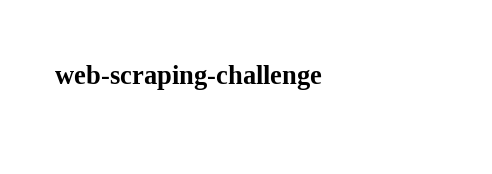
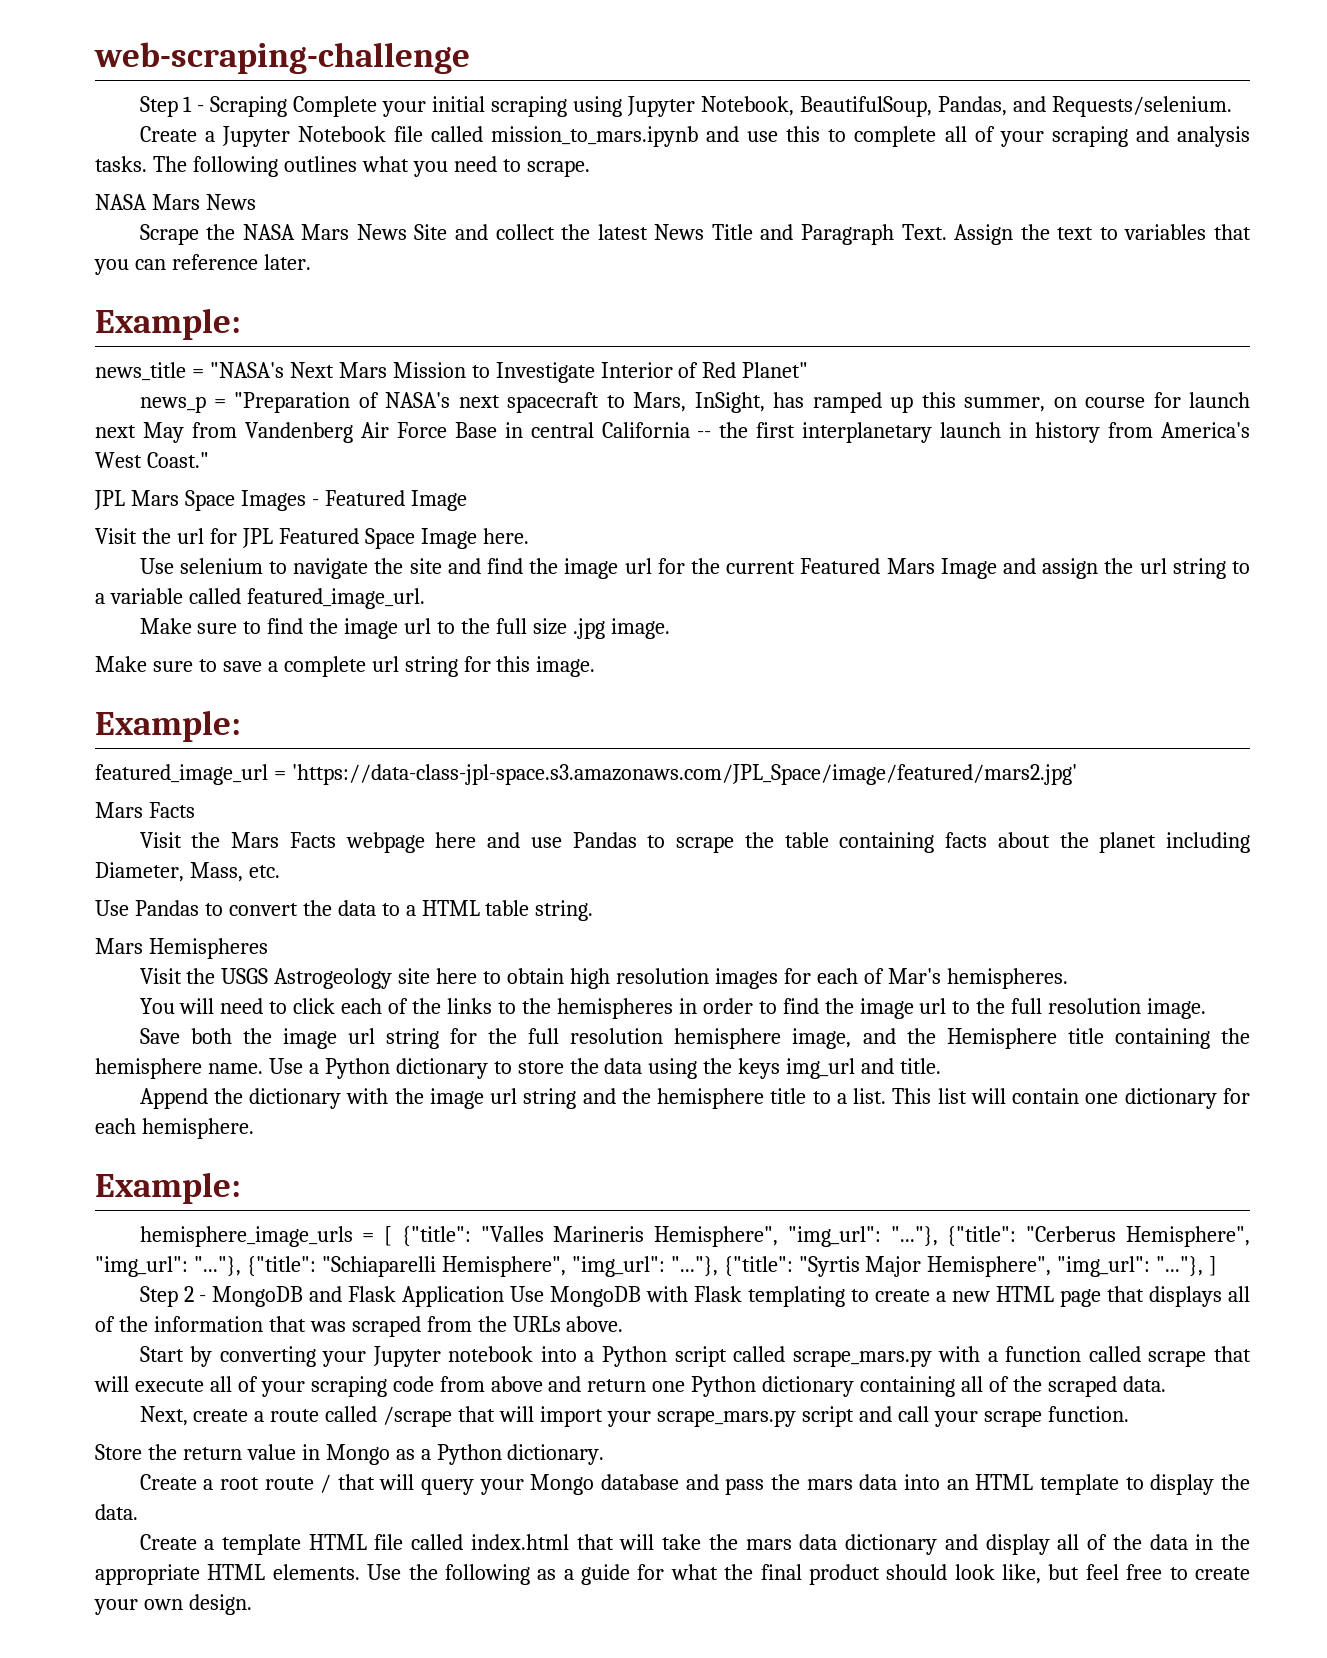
+ Step 1 - Scraping Complete your initial scraping using Jupyter Notebook, BeautifulSoup, Pandas, and Requests/selenium.
+ Create a Jupyter Notebook file called mission_to_mars.ipynb and use this to complete all of your scraping and analysis tasks. The following outlines what you need to scrape.
+ NASA Mars News
+ Scrape the NASA Mars News Site and collect the latest News Title and Paragraph Text. Assign the text to variables that you can reference later.
+ Example:
+ news_title = "NASA's Next Mars Mission to Investigate Interior of Red Planet"
+ news_p = "Preparation of NASA's next spacecraft to Mars, InSight, has ramped up this summer, on course for launch next May from Vandenberg Air Force Base in central California -- the first interplanetary launch in history from America's West Coast."
+ JPL Mars Space Images - Featured Image
+ Visit the url for JPL Featured Space Image here.
+ Use selenium to navigate the site and find the image url for the current Featured Mars Image and assign the url string to a variable called featured_image_url.
+ Make sure to find the image url to the full size .jpg image.
+ Make sure to save a complete url string for this image.
+ Example:
+ featured_image_url = 'https://data-class-jpl-space.s3.amazonaws.com/JPL_Space/image/featured/mars2.jpg'
+ Mars Facts
+ Visit the Mars Facts webpage here and use Pandas to scrape the table containing facts about the planet including Diameter, Mass, etc.
+ Use Pandas to convert the data to a HTML table string.
+ Mars Hemispheres
+ Visit the USGS Astrogeology site here to obtain high resolution images for each of Mar's hemispheres.
+ You will need to click each of the links to the hemispheres in order to find the image url to the full resolution image.
+ Save both the image url string for the full resolution hemisphere image, and the Hemisphere title containing the hemisphere name. Use a Python dictionary to store the data using the keys img_url and title.
+ Append the dictionary with the image url string and the hemisphere title to a list. This list will contain one dictionary for each hemisphere.
+ Example:
+ hemisphere_image_urls = [ {"title": "Valles Marineris Hemisphere", "img_url": "..."}, {"title": "Cerberus Hemisphere", "img_url": "..."}, {"title": "Schiaparelli Hemisphere", "img_url": "..."}, {"title": "Syrtis Major Hemisphere", "img_url": "..."}, ]
+ Step 2 - MongoDB and Flask Application Use MongoDB with Flask templating to create a new HTML page that displays all of the information that was scraped from the URLs above.
+ Start by converting your Jupyter notebook into a Python script called scrape_mars.py with a function called scrape that will execute all of your scraping code from above and return one Python dictionary containing all of the scraped data.
+ Next, create a route called /scrape that will import your scrape_mars.py script and call your scrape function.
+ Store the return value in Mongo as a Python dictionary.
+ Create a root route / that will query your Mongo database and pass the mars data into an HTML template to display the data.
+ Create a template HTML file called index.html that will take the mars data dictionary and display all of the data in the appropriate HTML elements. Use the following as a guide for what the final product should look like, but feel free to create your own design.

